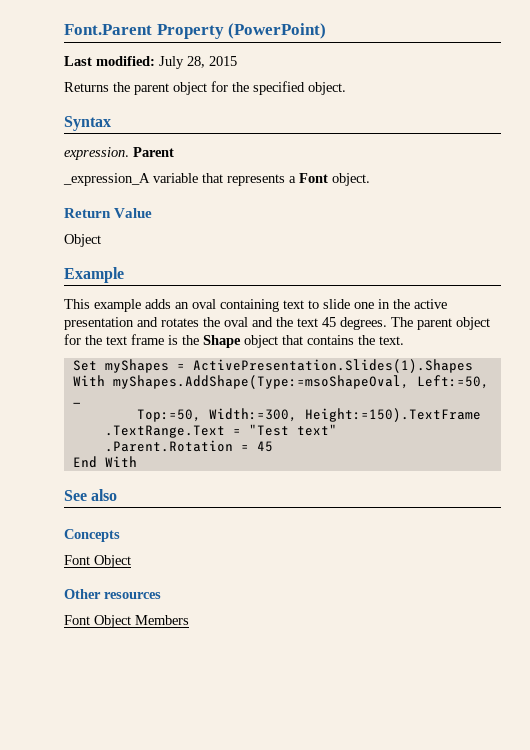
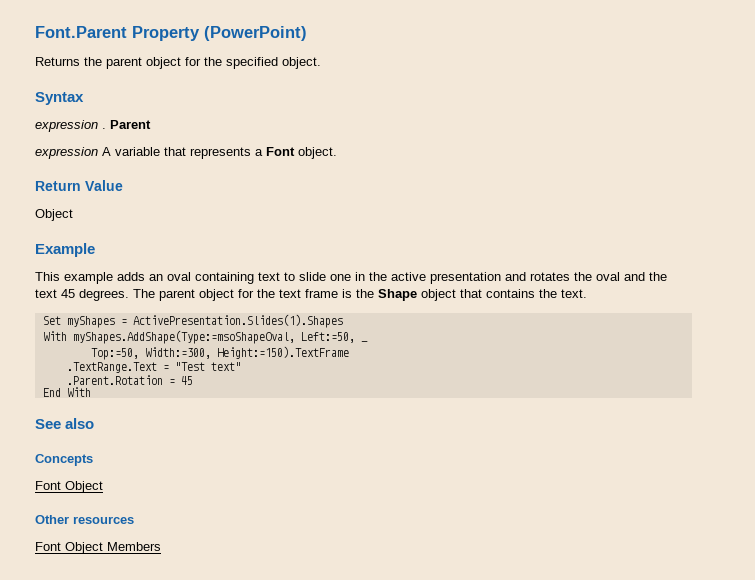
- Last modified: July 28, 2015
- expression.
+ expression .
- _expression_A variable that represents a Font object.
+ expression A variable that represents a Font object.

